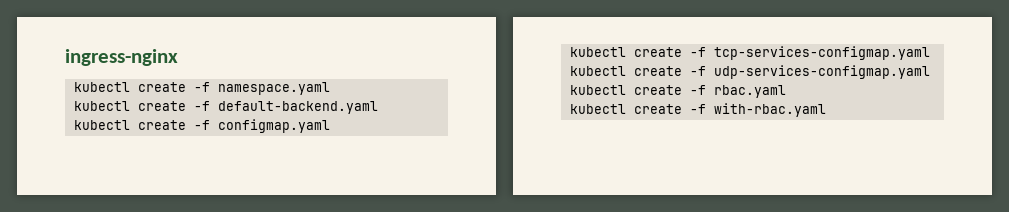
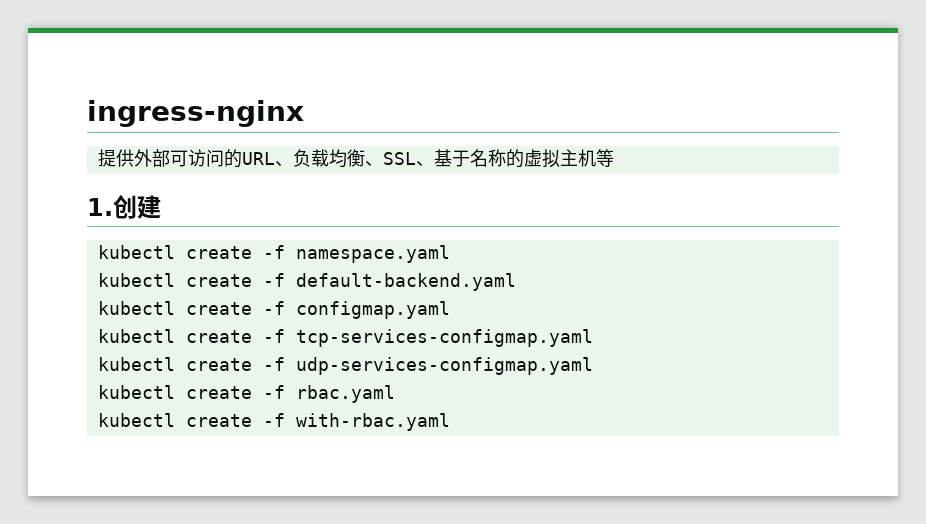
+ 提供外部可访问的URL、负载均衡、SSL、基于名称的虚拟主机等
+ 1.创建

